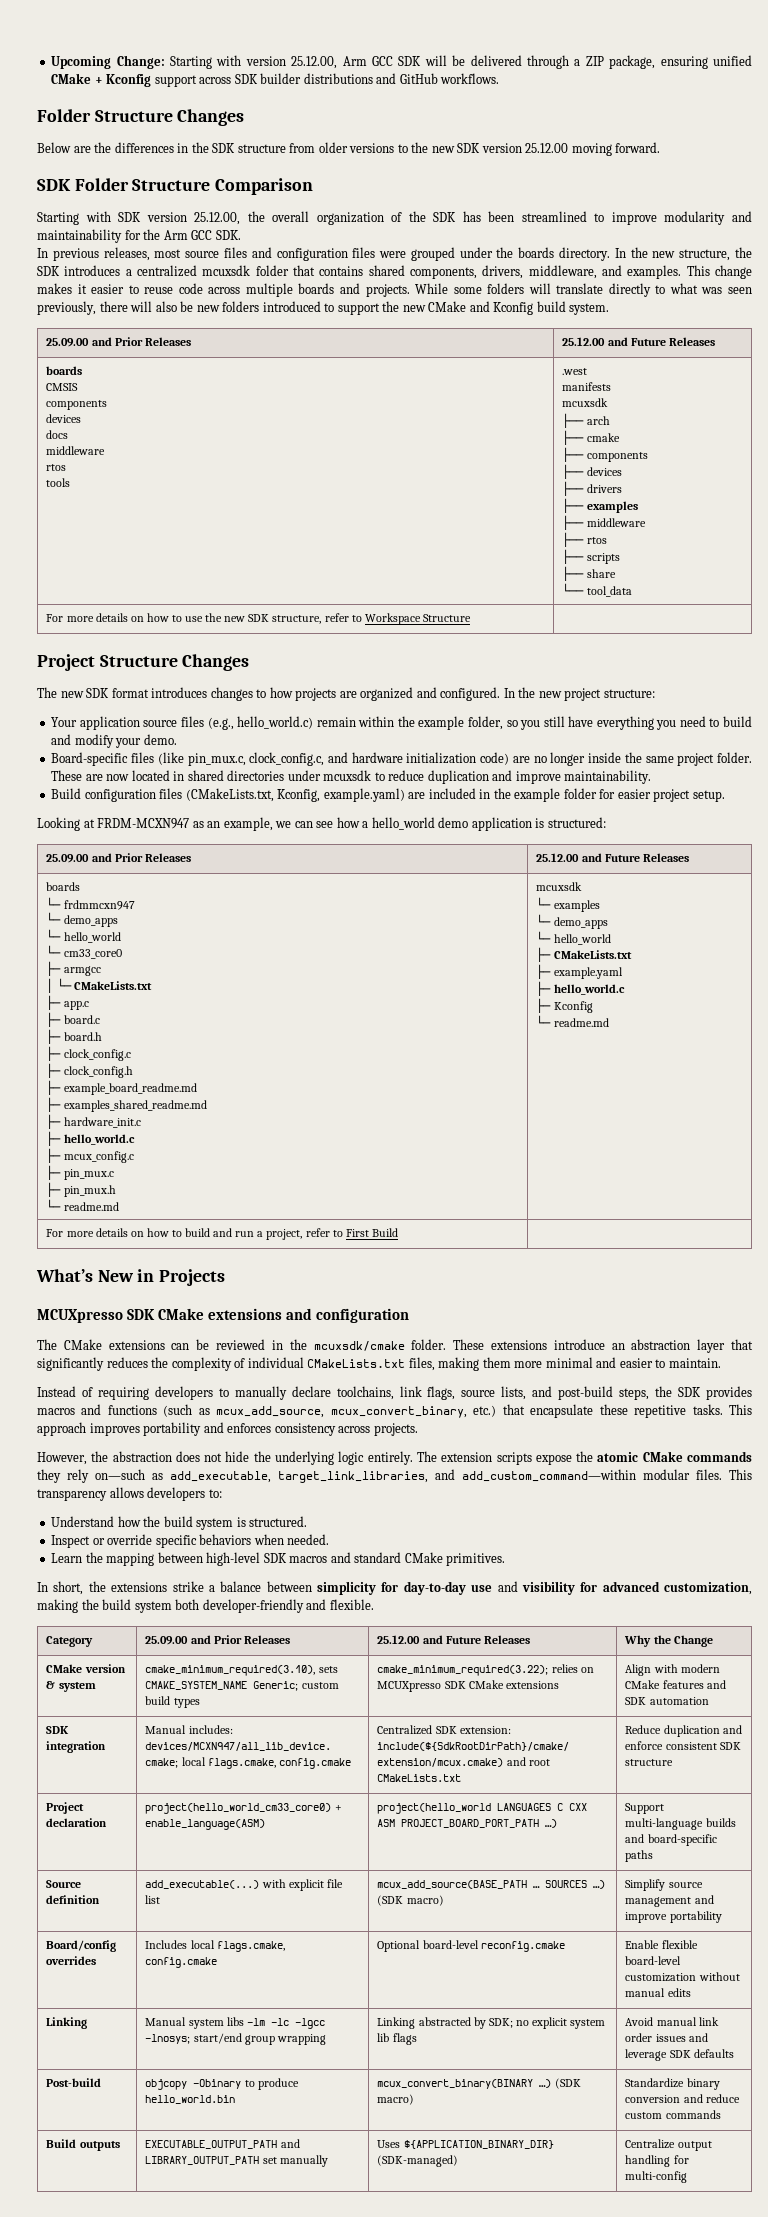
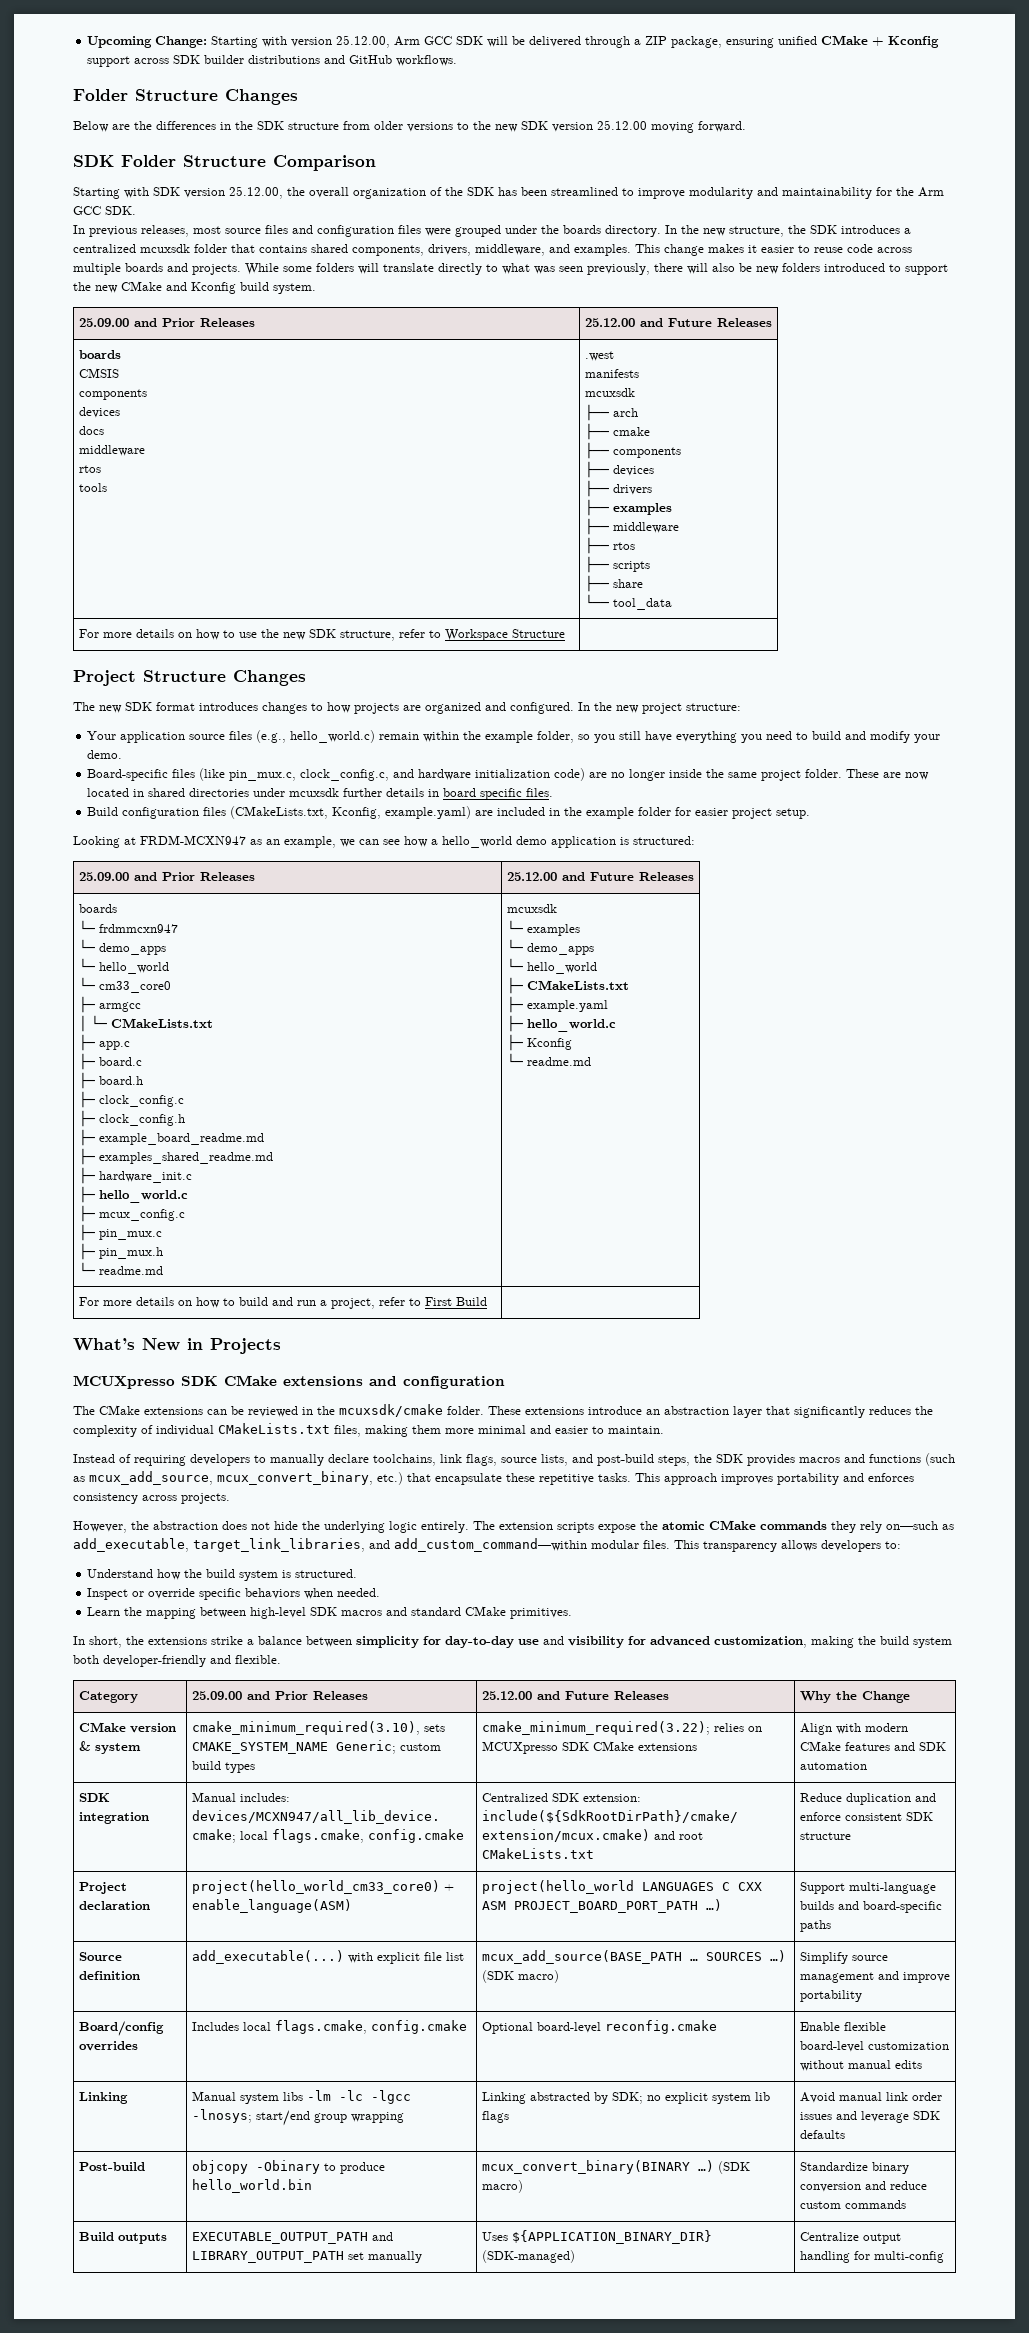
- These are now located in shared directories under mcuxsdk to reduce duplication and improve maintainability.
+ These are now located in shared directories under mcuxsdk further details in board specific files.

